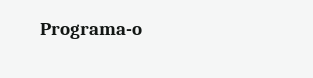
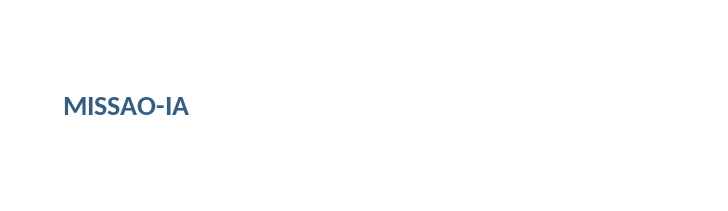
- Programa-o
+ MISSAO-IA

